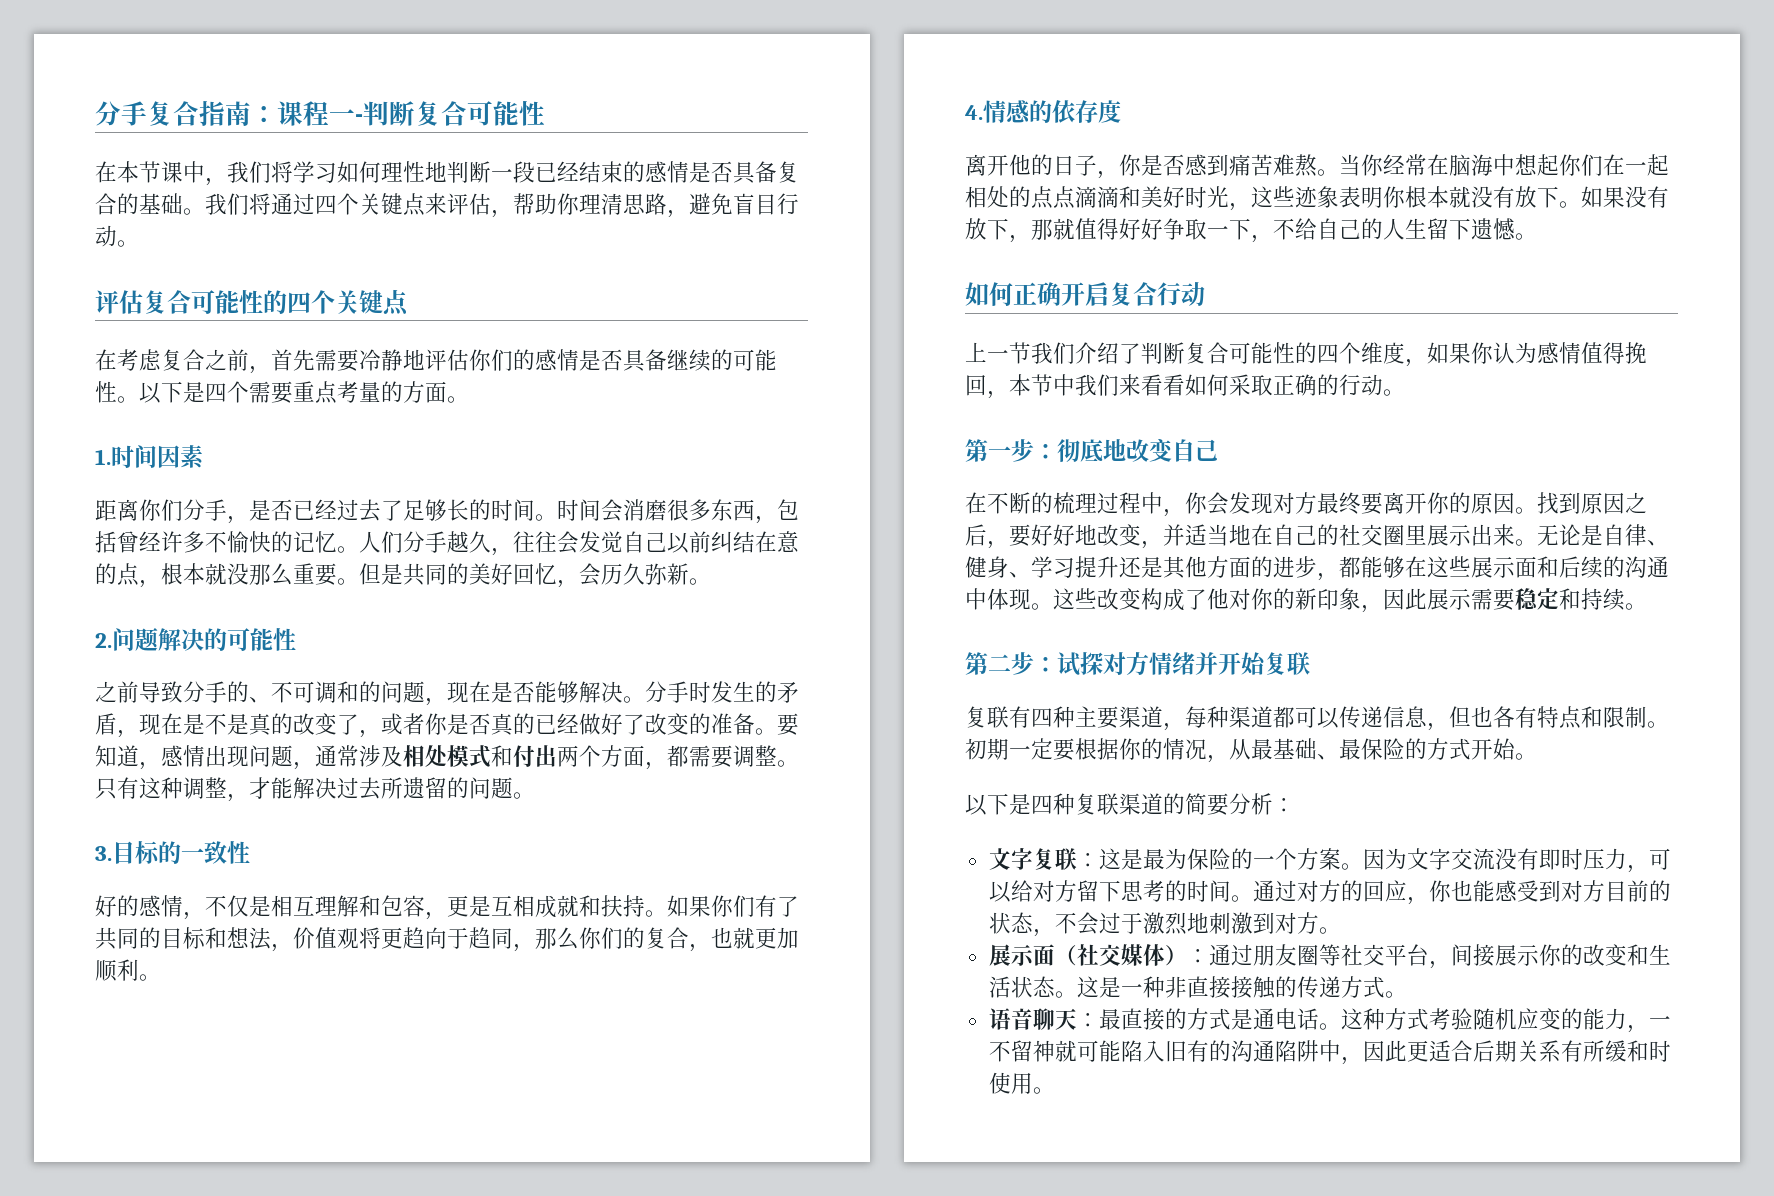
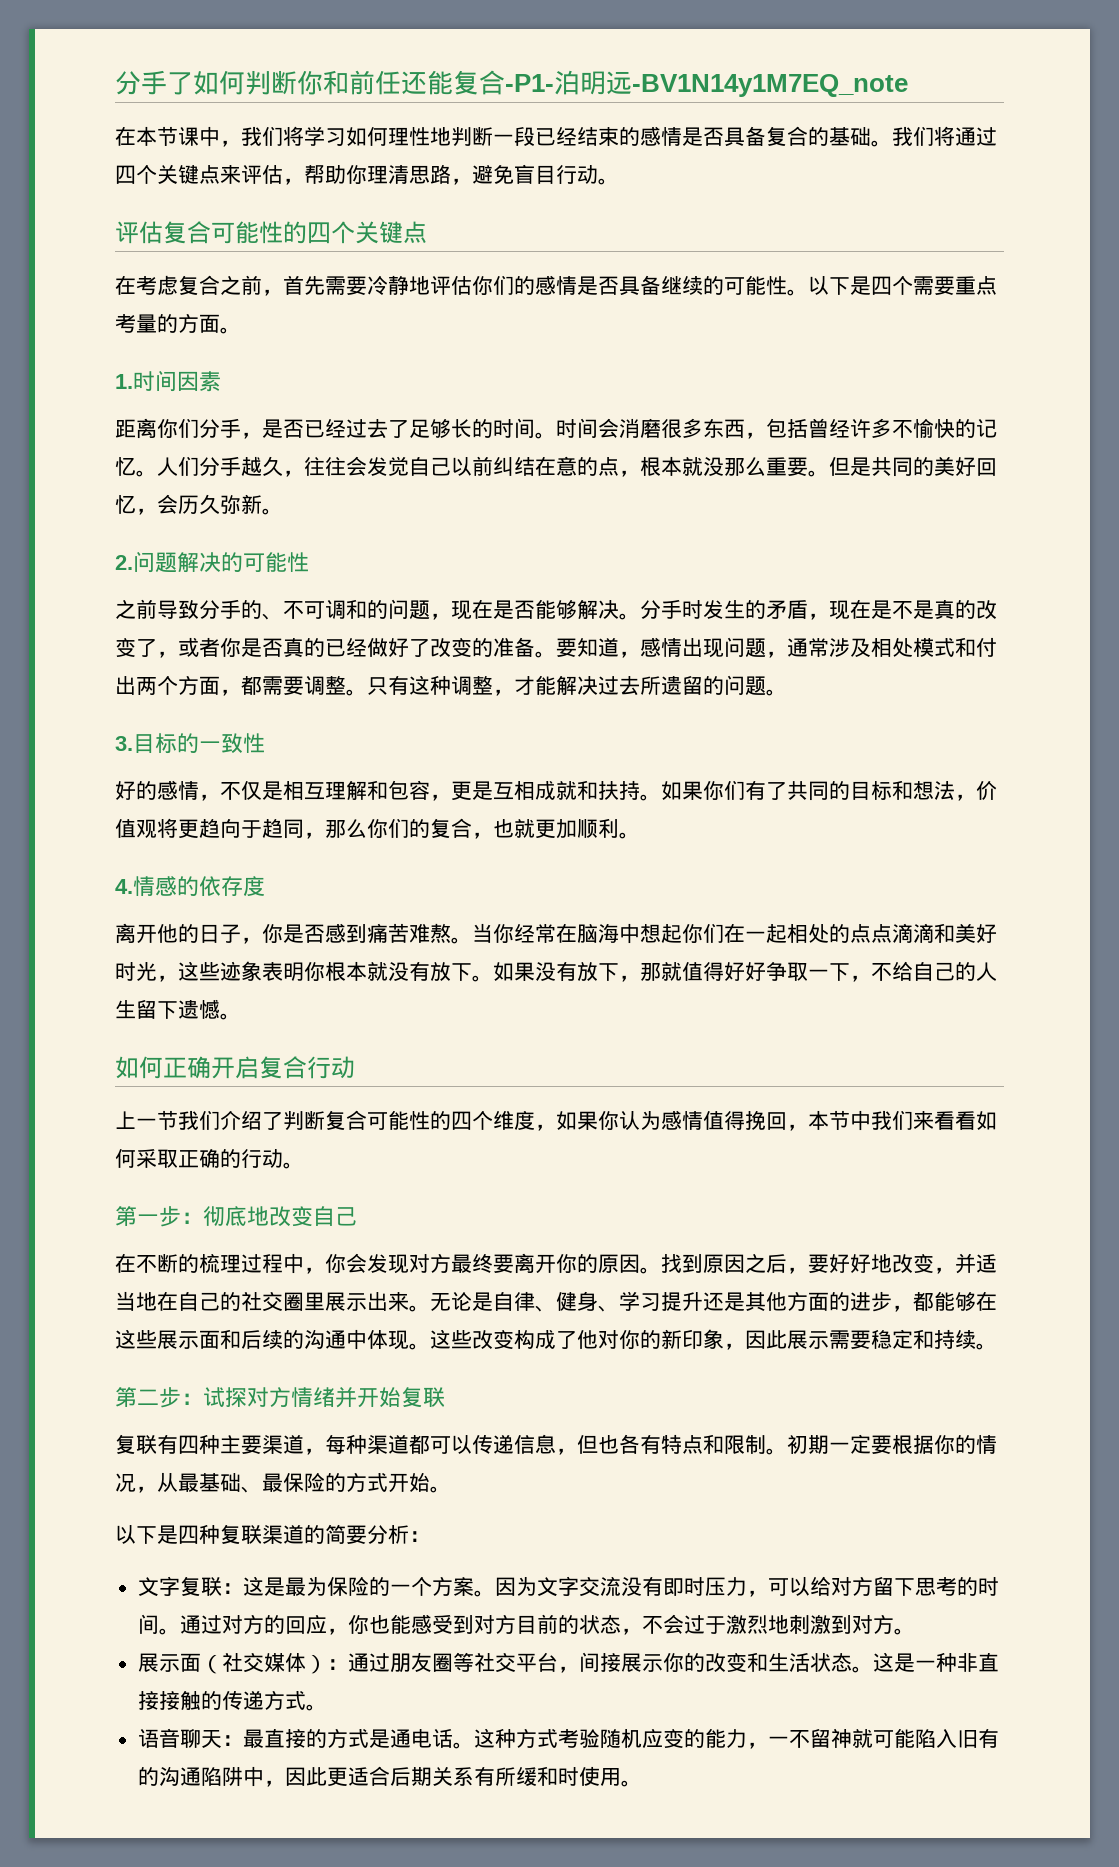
- 分手复合指南：课程一-判断复合可能性
+ 分手了如何判断你和前任还能复合-P1-泊明远-BV1N14y1M7EQ_note

